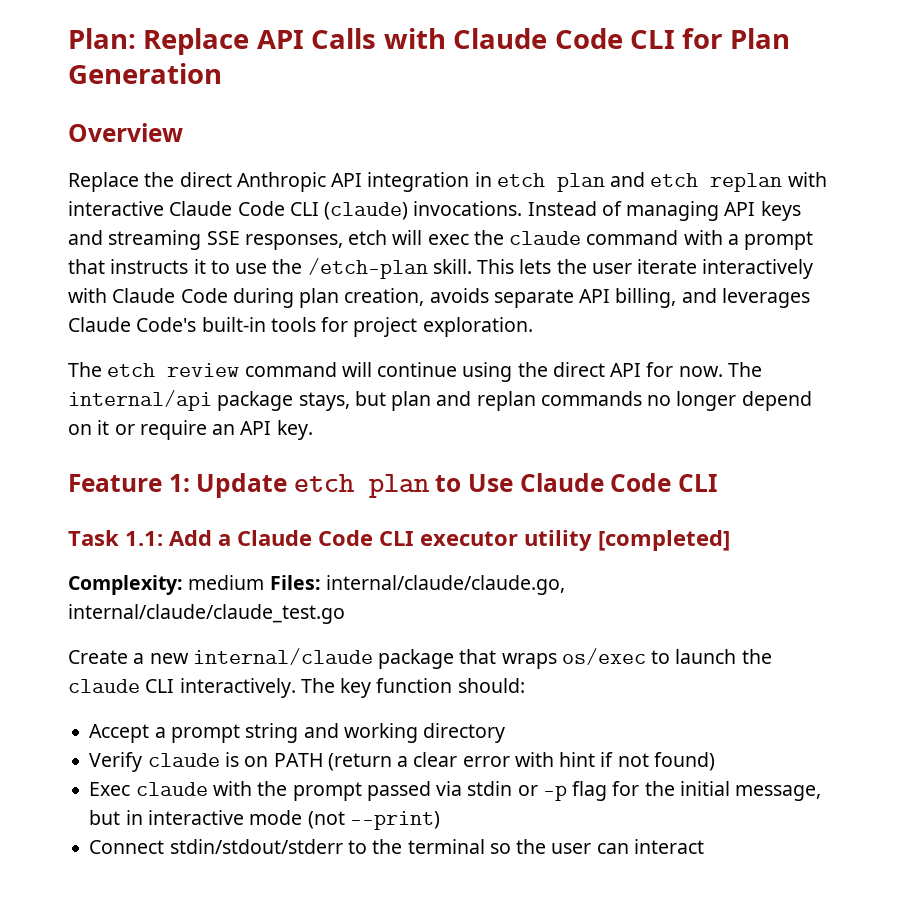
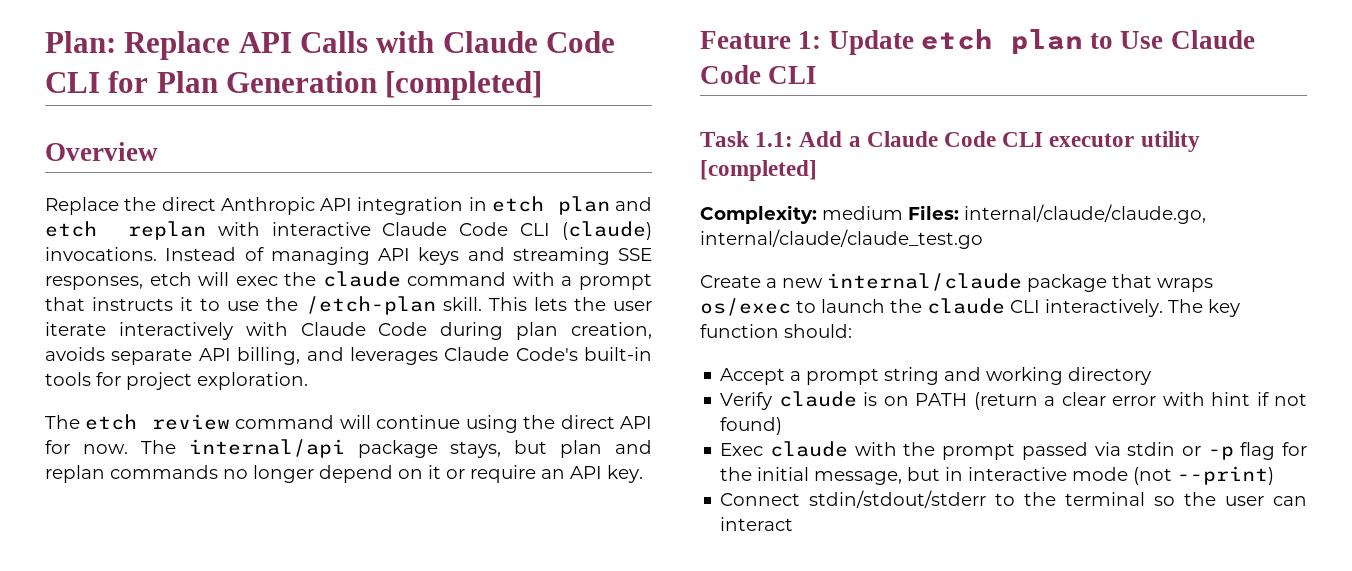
- Plan: Replace API Calls with Claude Code CLI for Plan Generation
+ Plan: Replace API Calls with Claude Code CLI for Plan Generation [completed]

